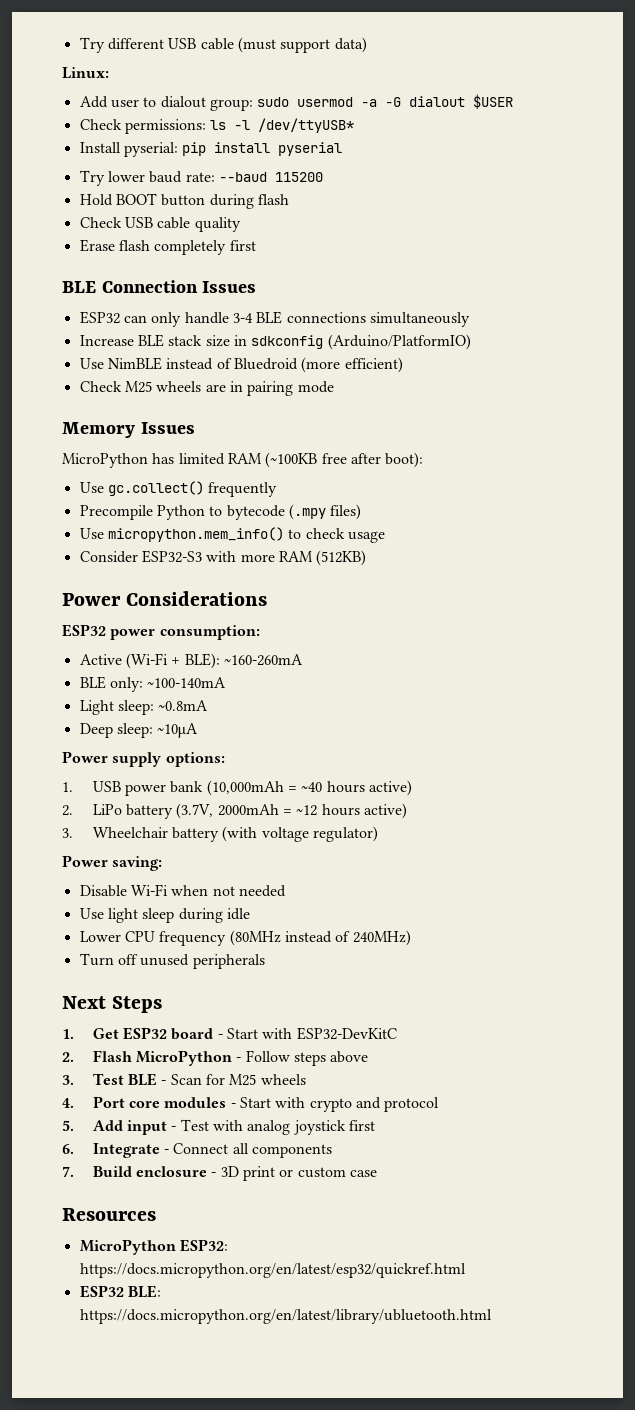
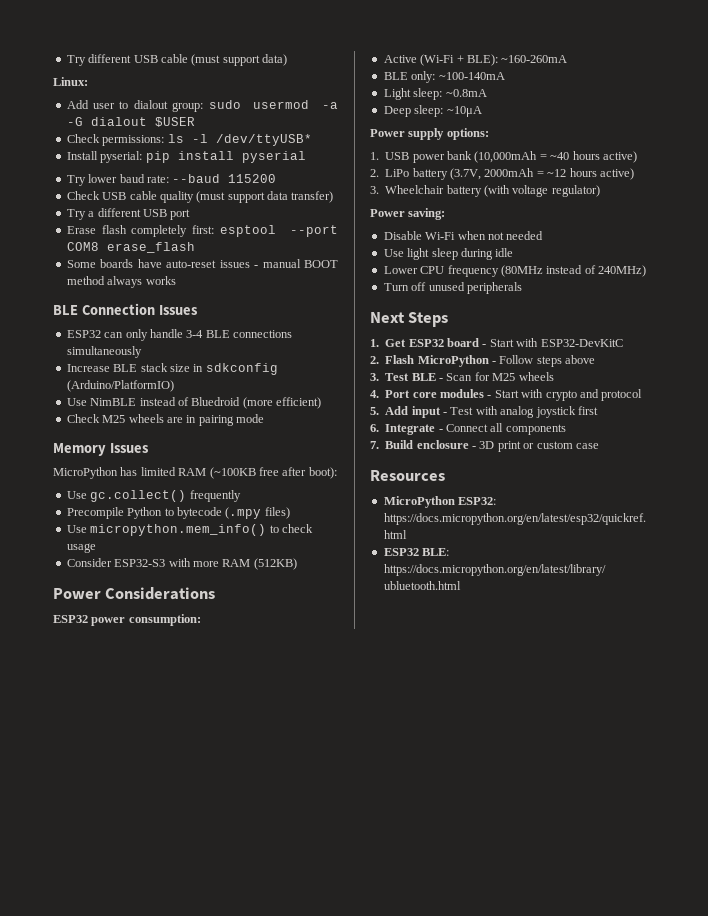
- Hold BOOT button during flash
- Check USB cable quality
- Erase flash completely first
+ Check USB cable quality (must support data transfer)
+ Try a different USB port
+ Erase flash completely first: esptool --port COM8 erase_flash
+ Some boards have auto-reset issues - manual BOOT method always works

